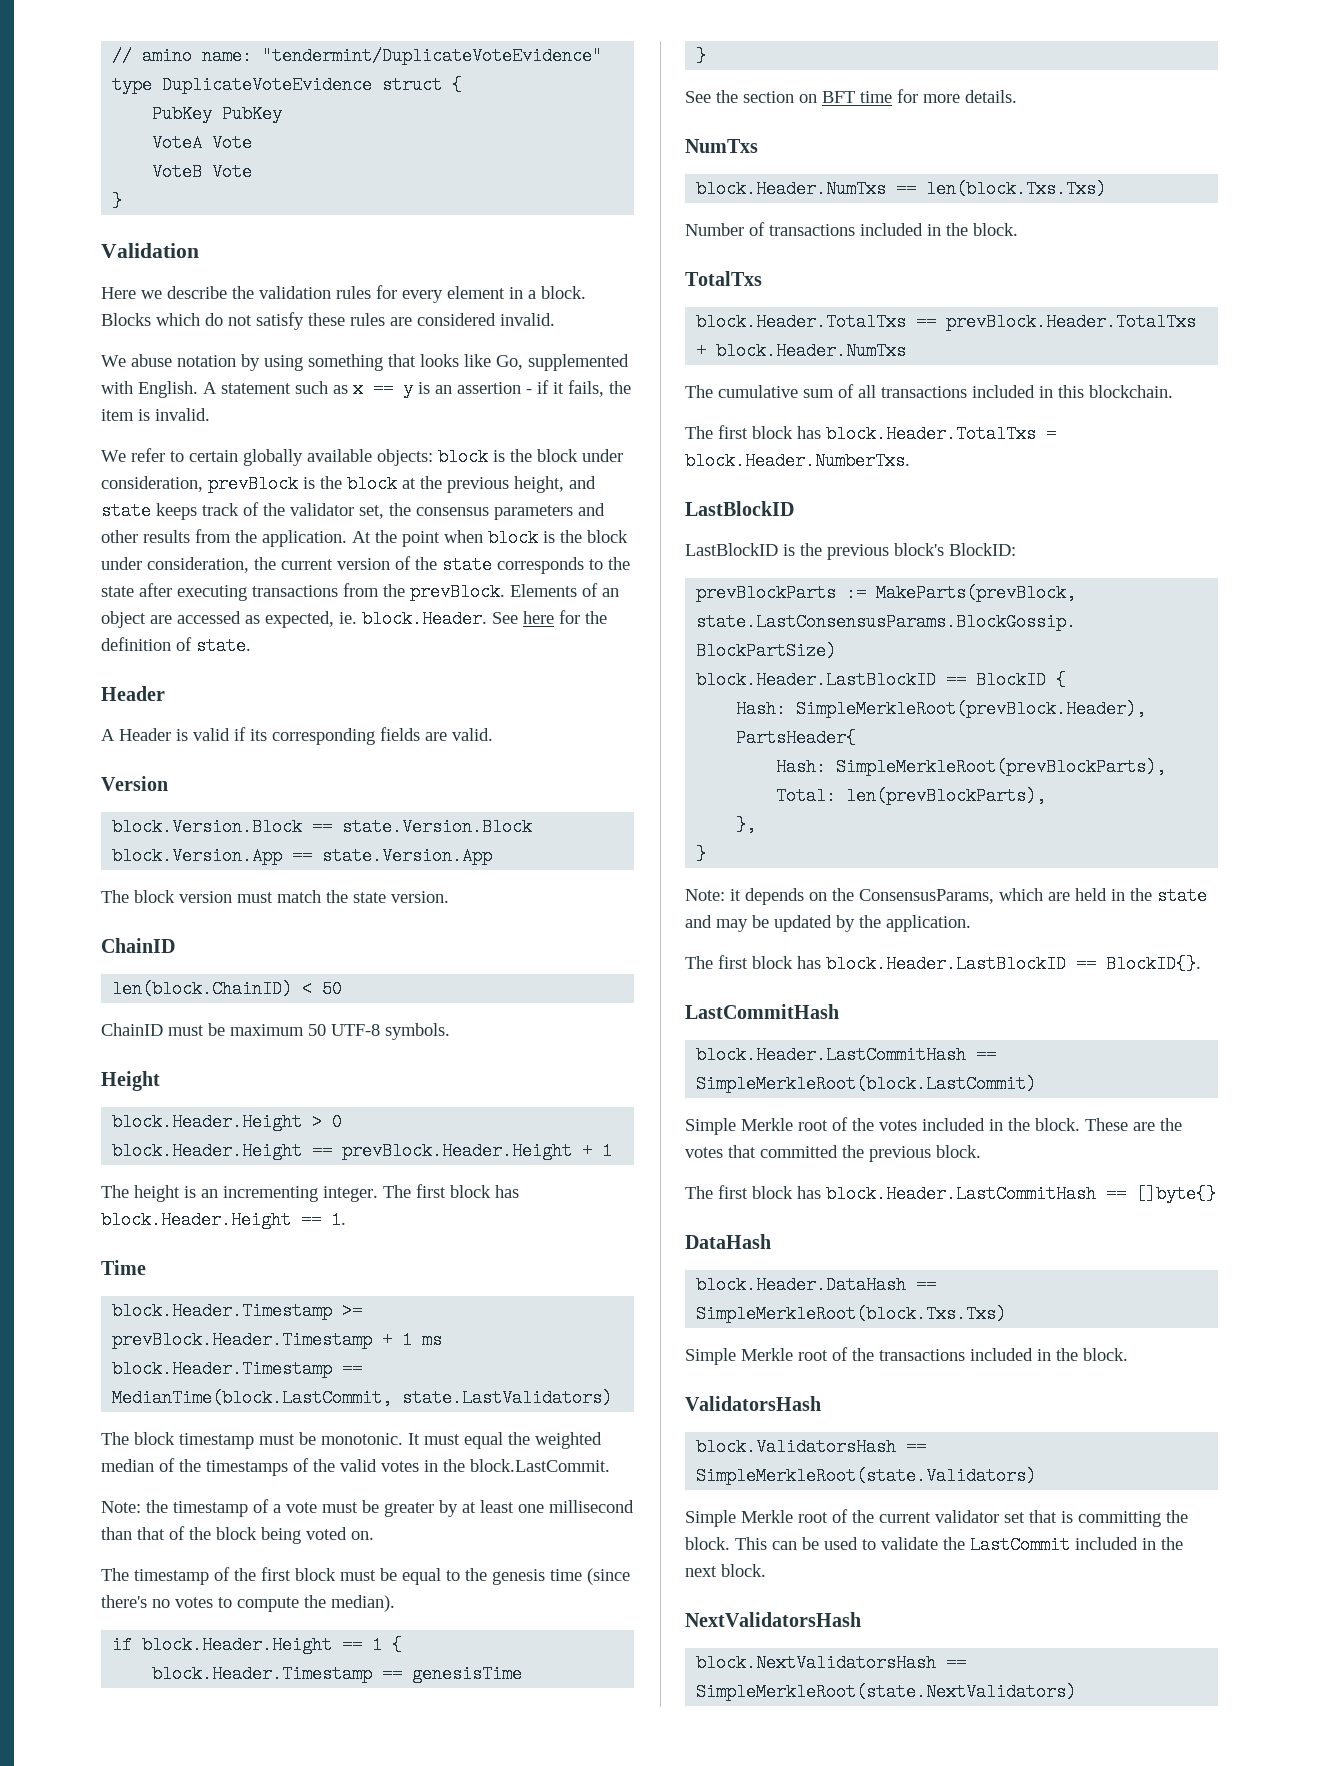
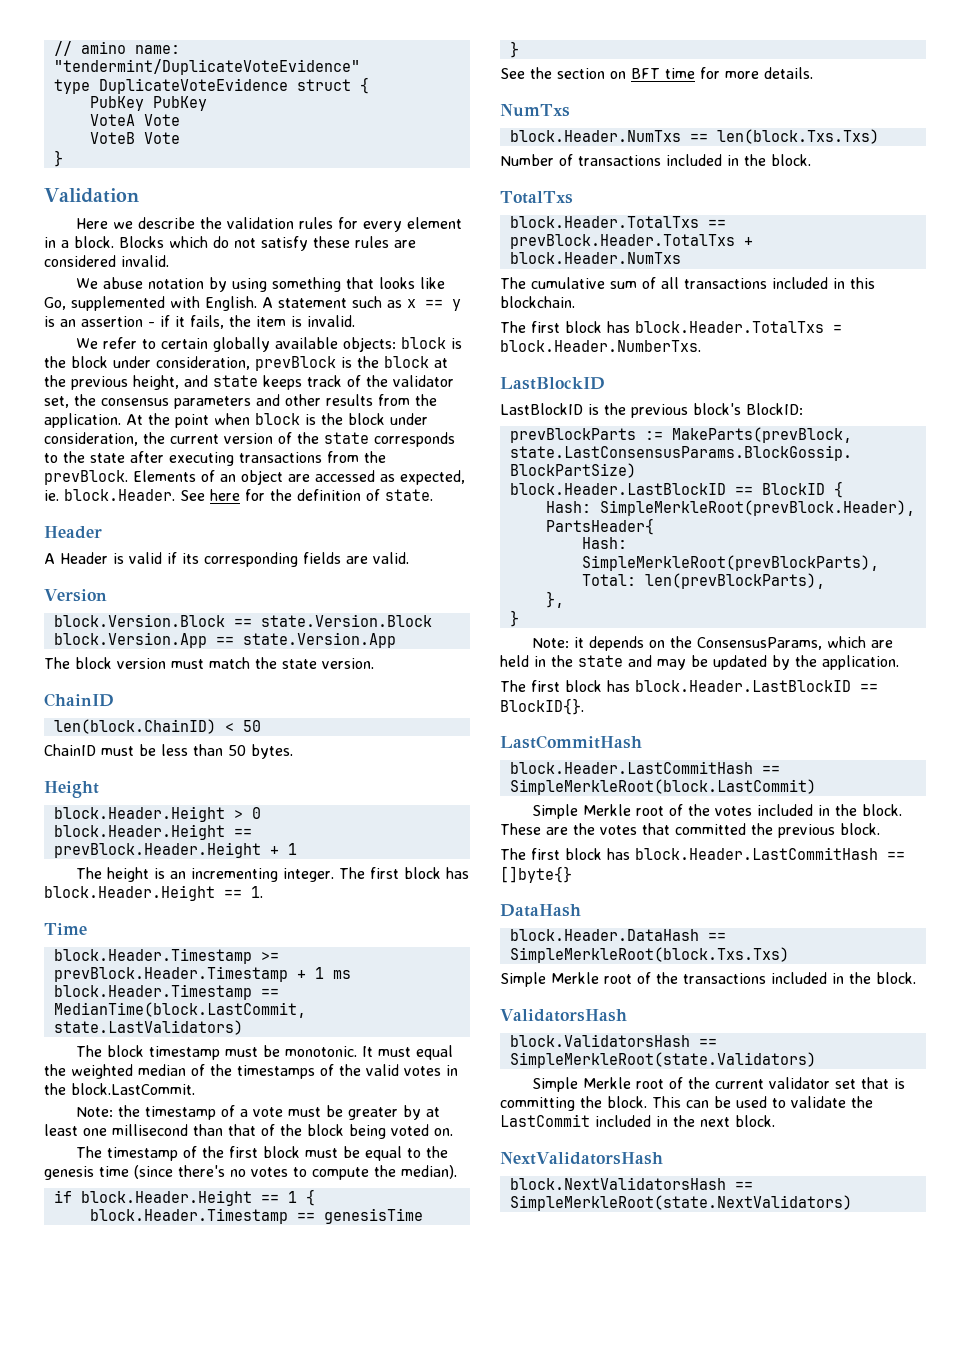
- ChainID must be maximum 50 UTF-8 symbols.
+ ChainID must be less than 50 bytes.

